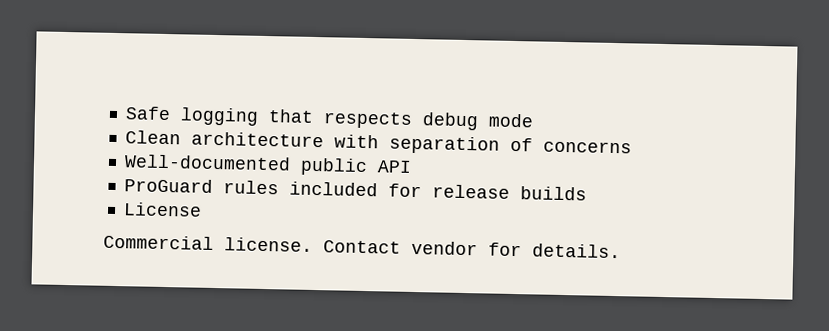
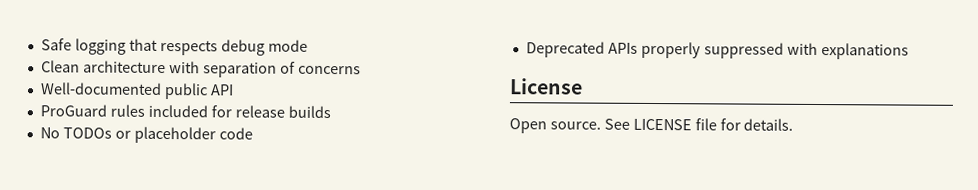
+ No TODOs or placeholder code
+ Deprecated APIs properly suppressed with explanations
  License
- Commercial license. Contact vendor for details.
+ Open source. See LICENSE file for details.

